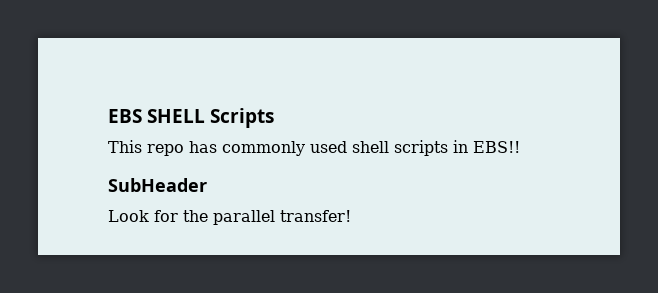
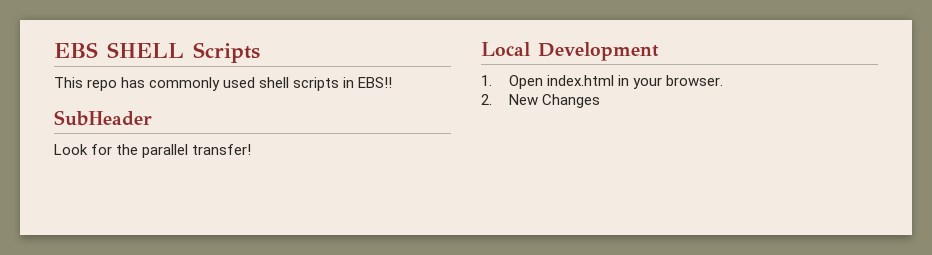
+ Local Development
+ 1. Open index.html in your browser.
+ 2. New Changes

